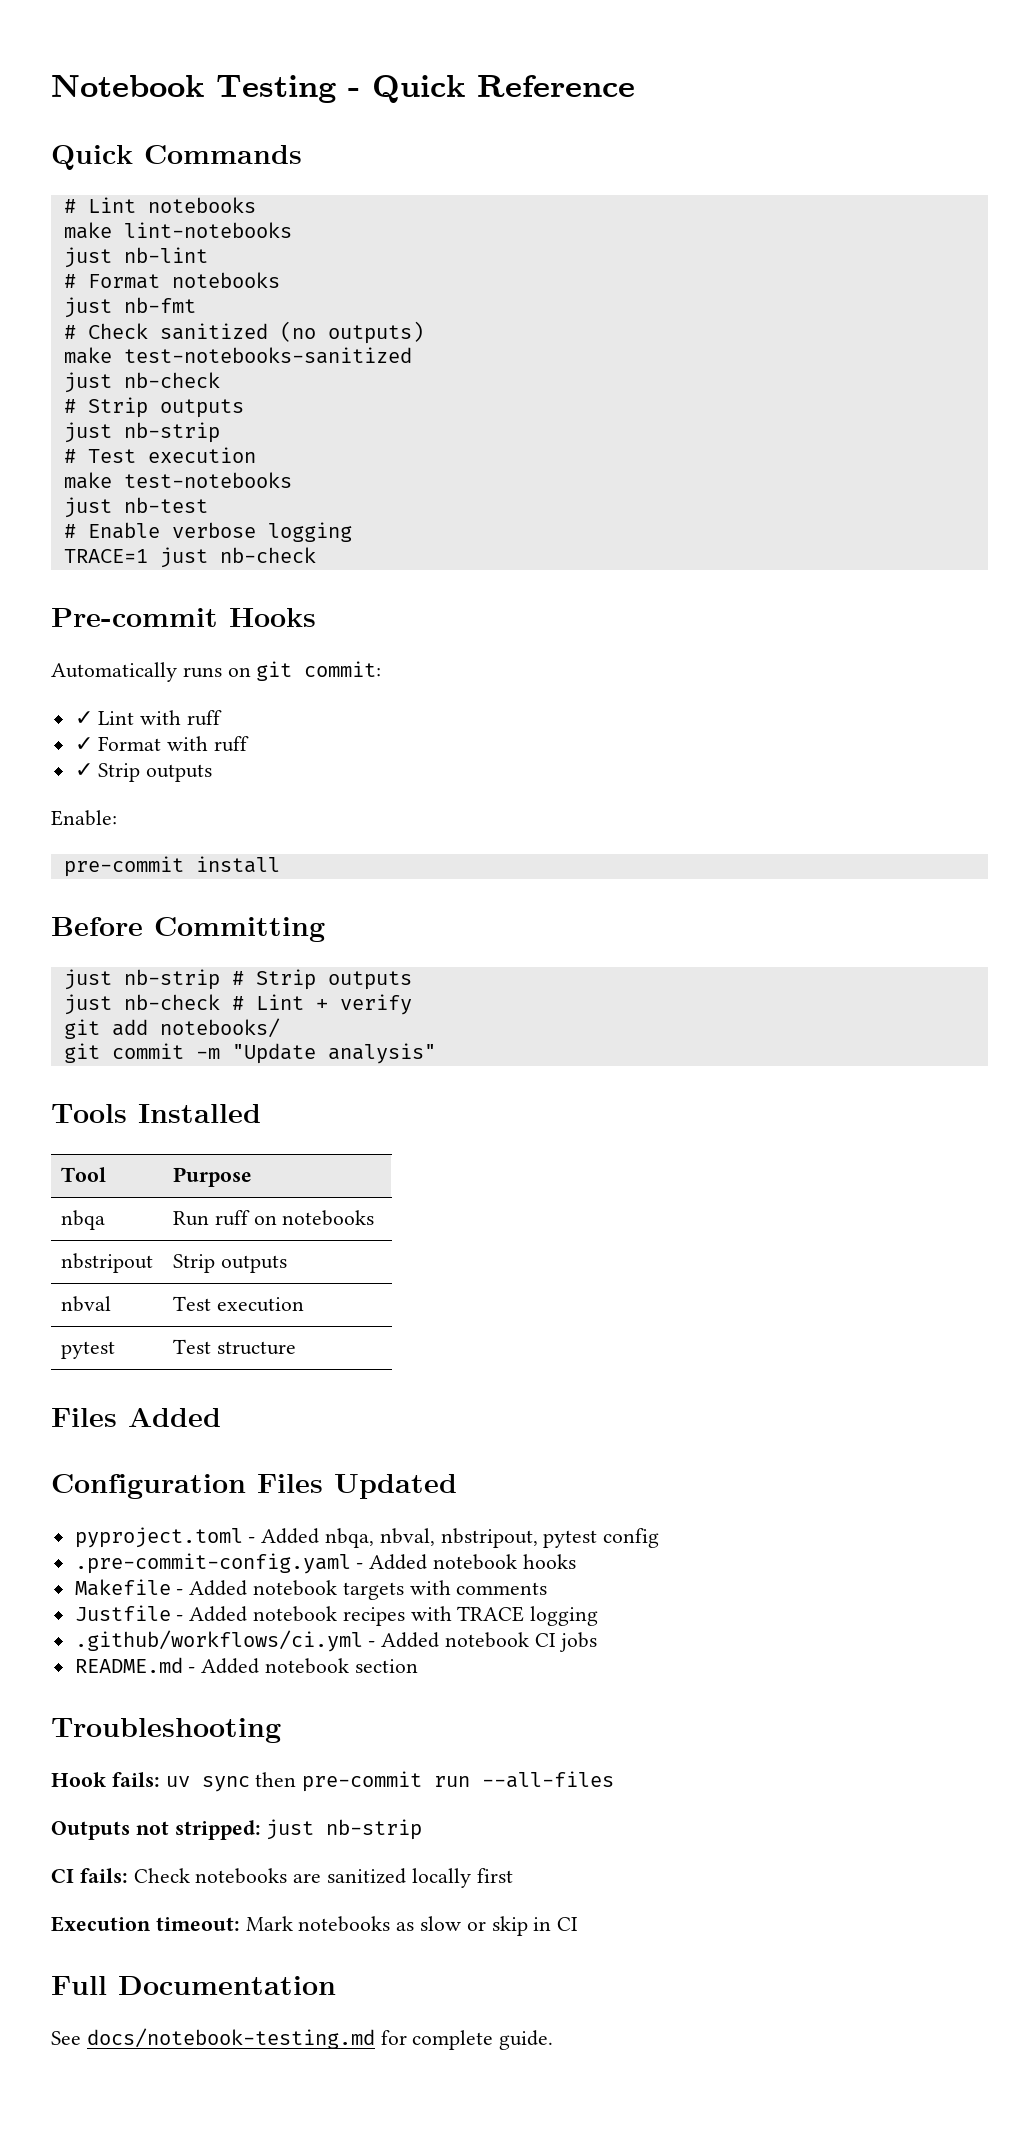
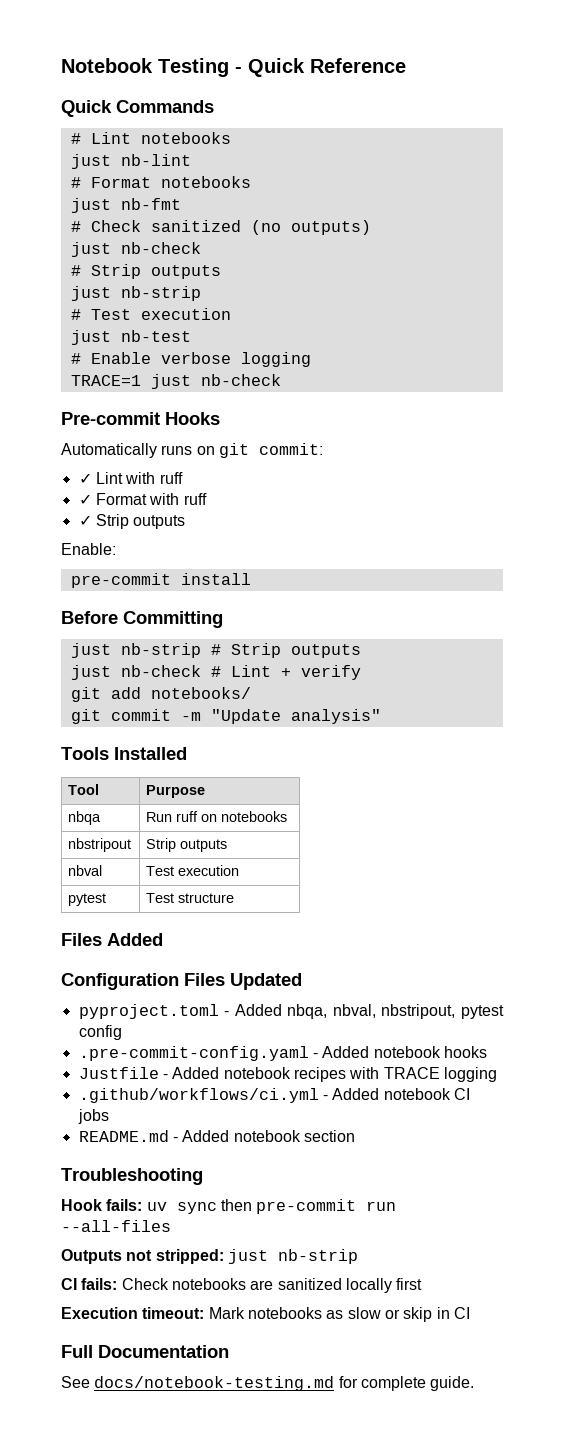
- make lint-notebooks
- make test-notebooks-sanitized
- make test-notebooks
- Makefile - Added notebook targets with comments

